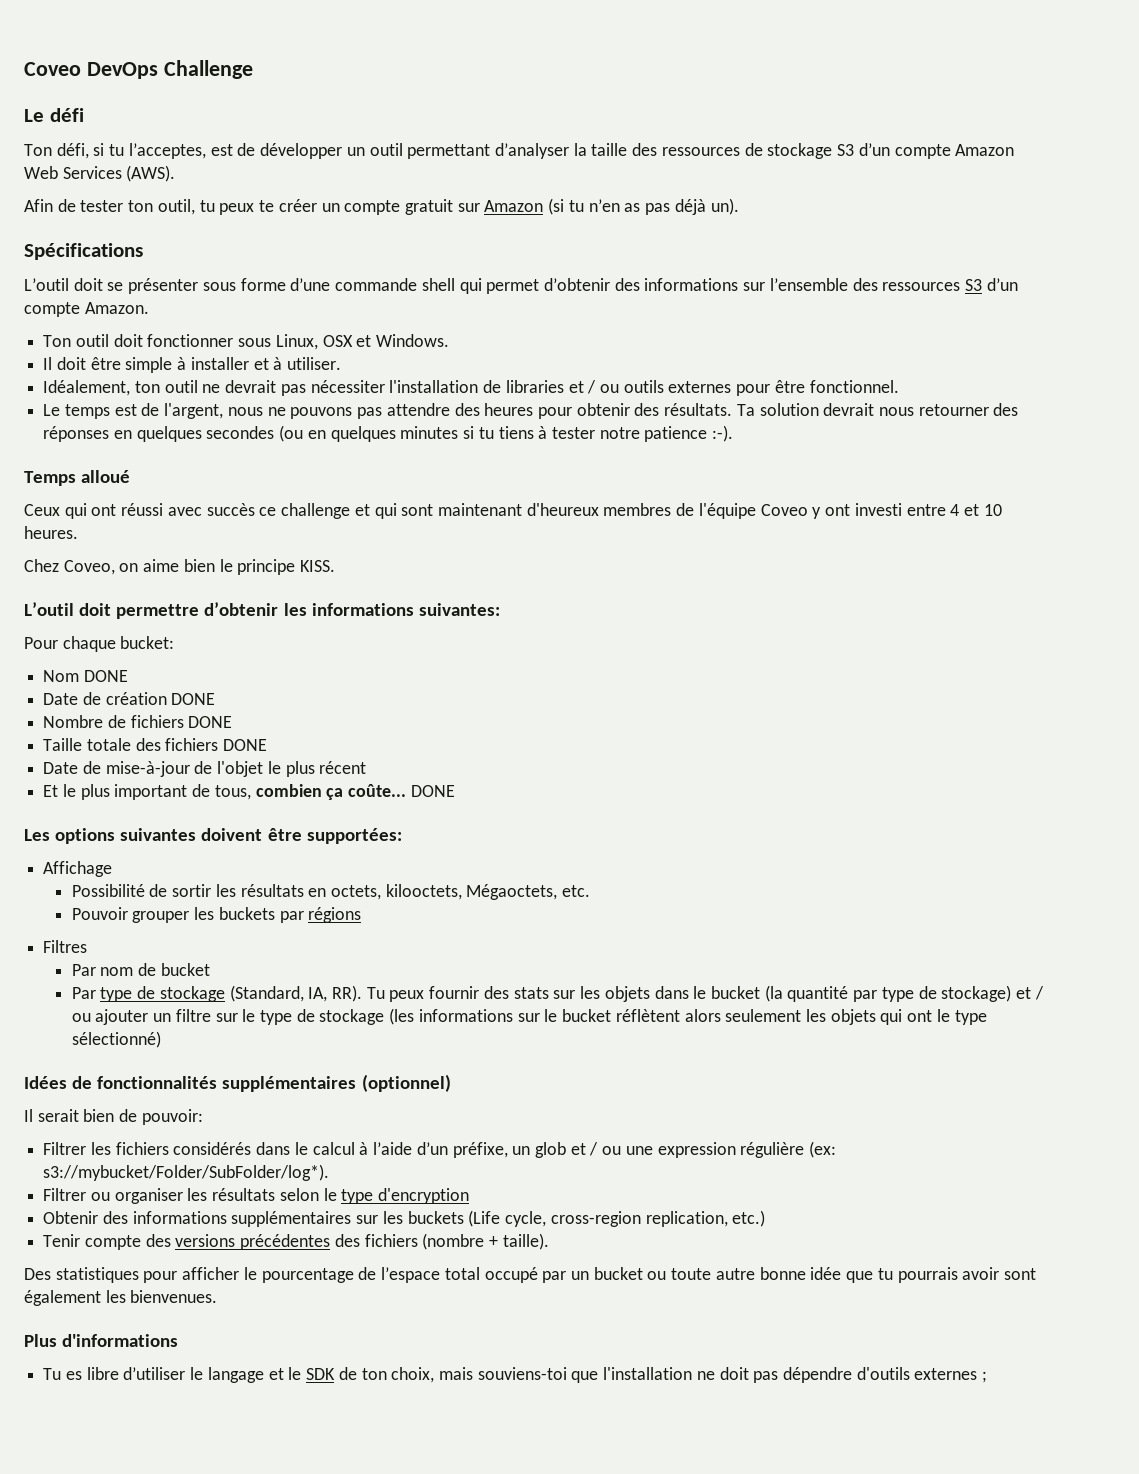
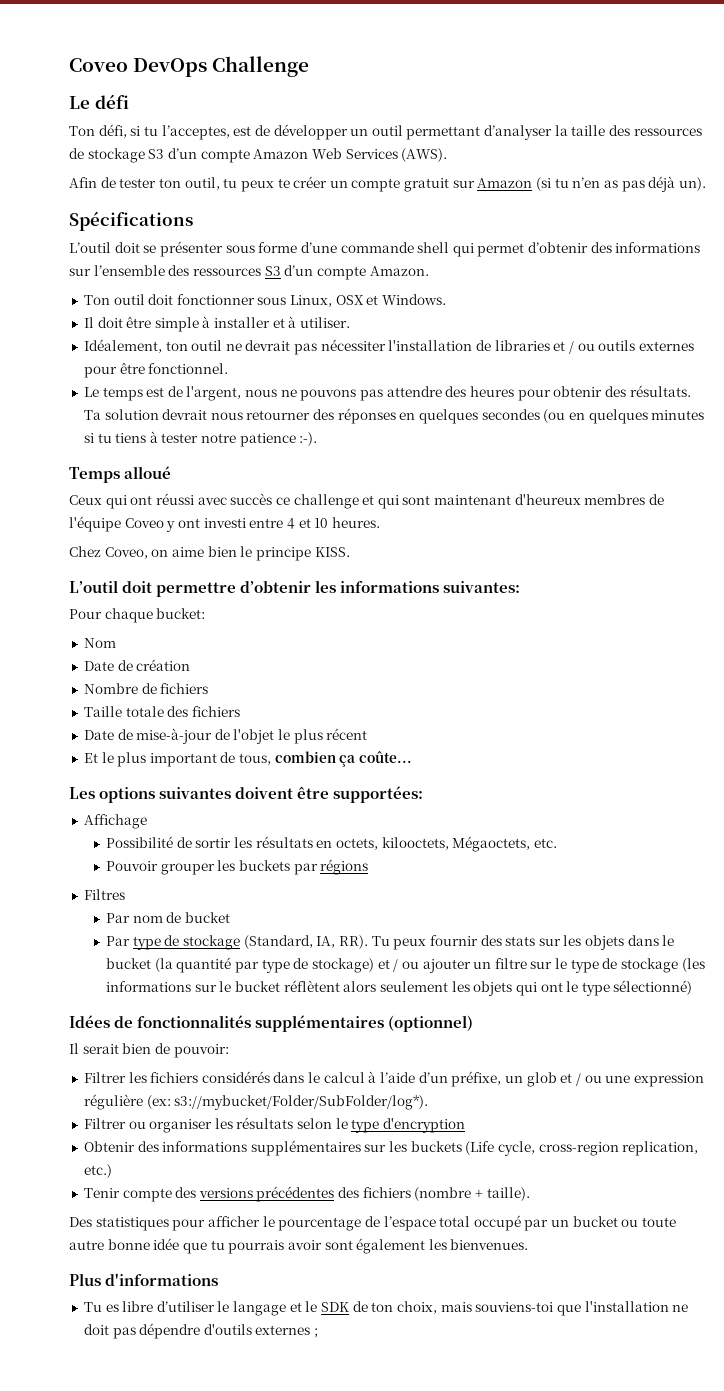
- Nom DONE
+ Nom
- Date de création DONE
+ Date de création
- Nombre de fichiers DONE
+ Nombre de fichiers
- Taille totale des fichiers DONE
+ Taille totale des fichiers
- Et le plus important de tous, combien ça coûte... DONE
+ Et le plus important de tous, combien ça coûte...

